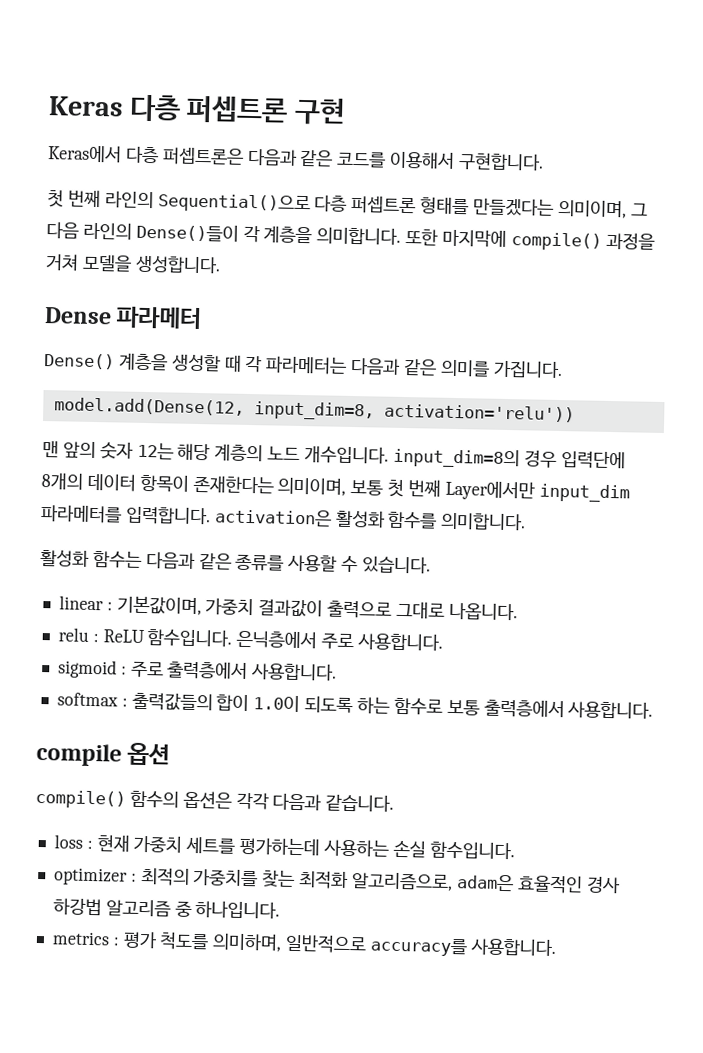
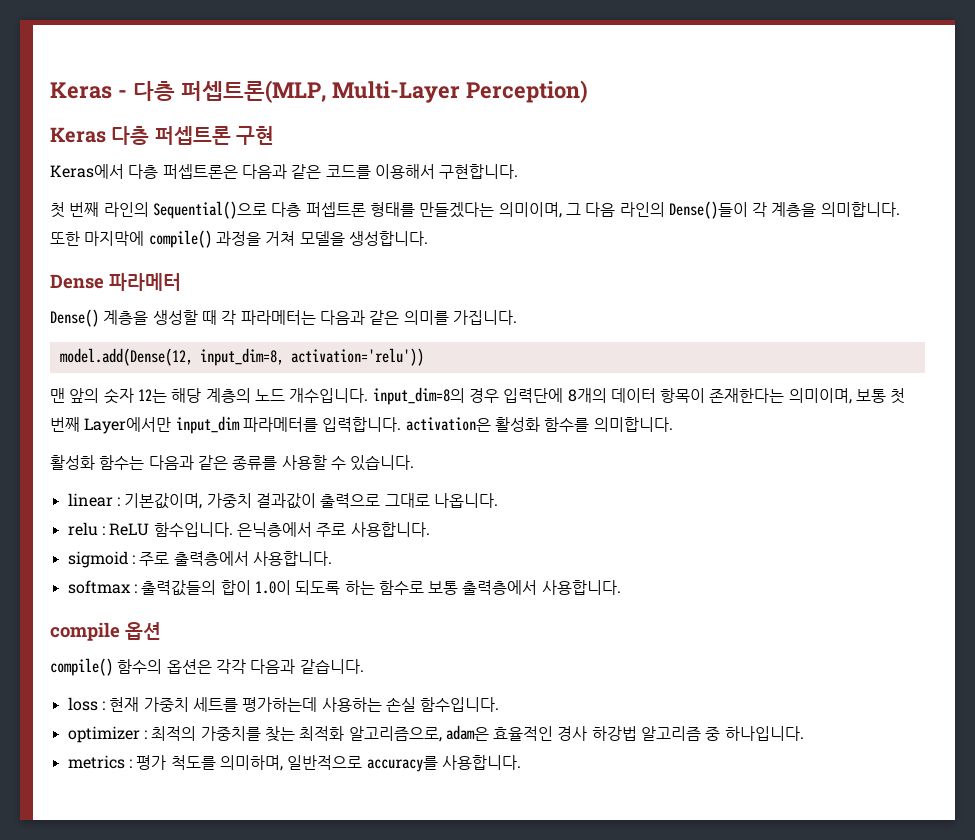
+ Keras - 다층 퍼셉트론(MLP, Multi-Layer Perception)

